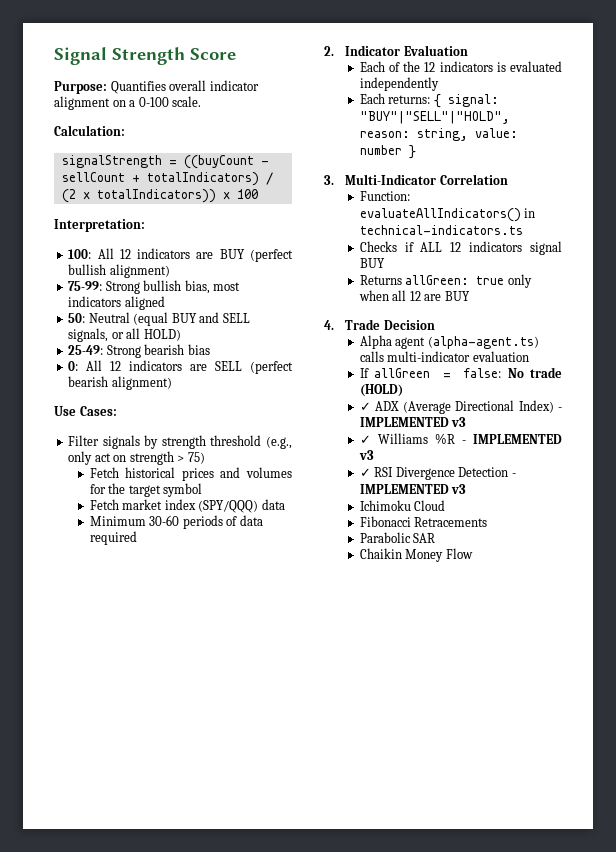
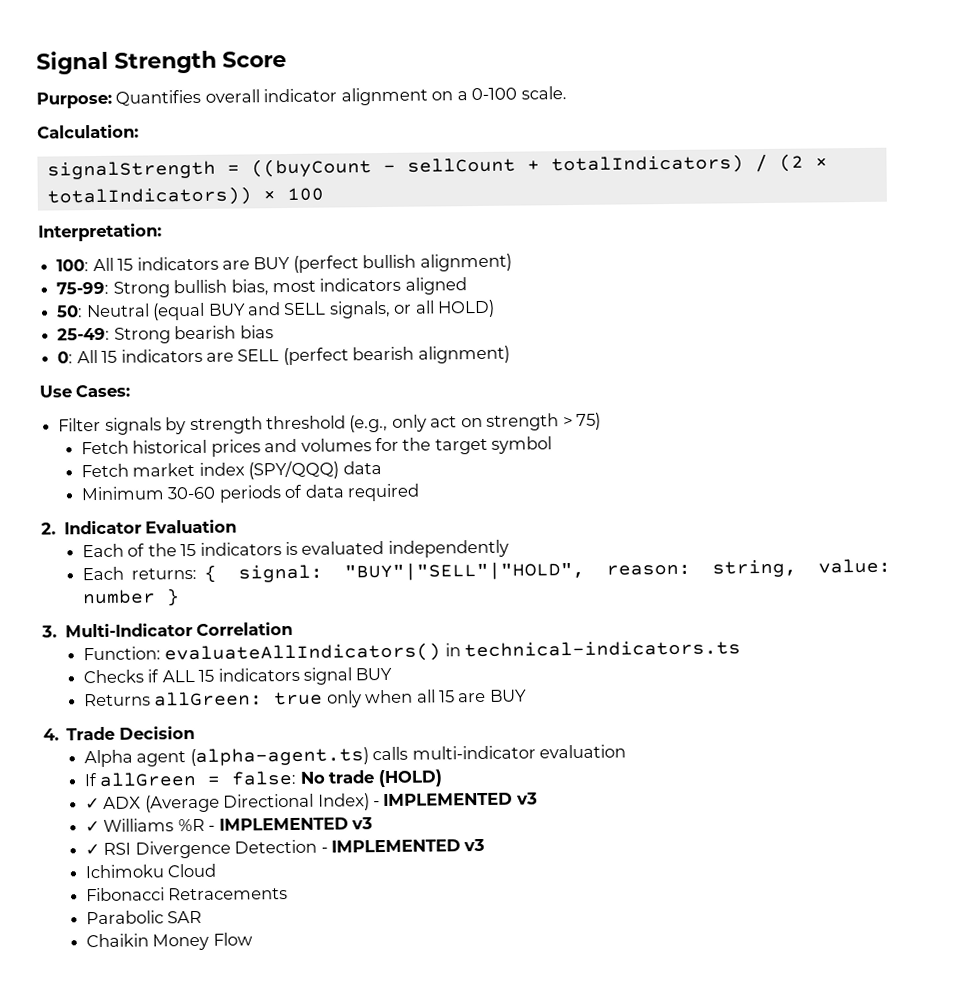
- 100: All 12 indicators are BUY (perfect bullish alignment)
+ 100: All 15 indicators are BUY (perfect bullish alignment)
- 0: All 12 indicators are SELL (perfect bearish alignment)
+ 0: All 15 indicators are SELL (perfect bearish alignment)
- Each of the 12 indicators is evaluated independently
+ Each of the 15 indicators is evaluated independently
- Checks if ALL 12 indicators signal BUY
+ Checks if ALL 15 indicators signal BUY
- Returns allGreen: true only when all 12 are BUY
+ Returns allGreen: true only when all 15 are BUY

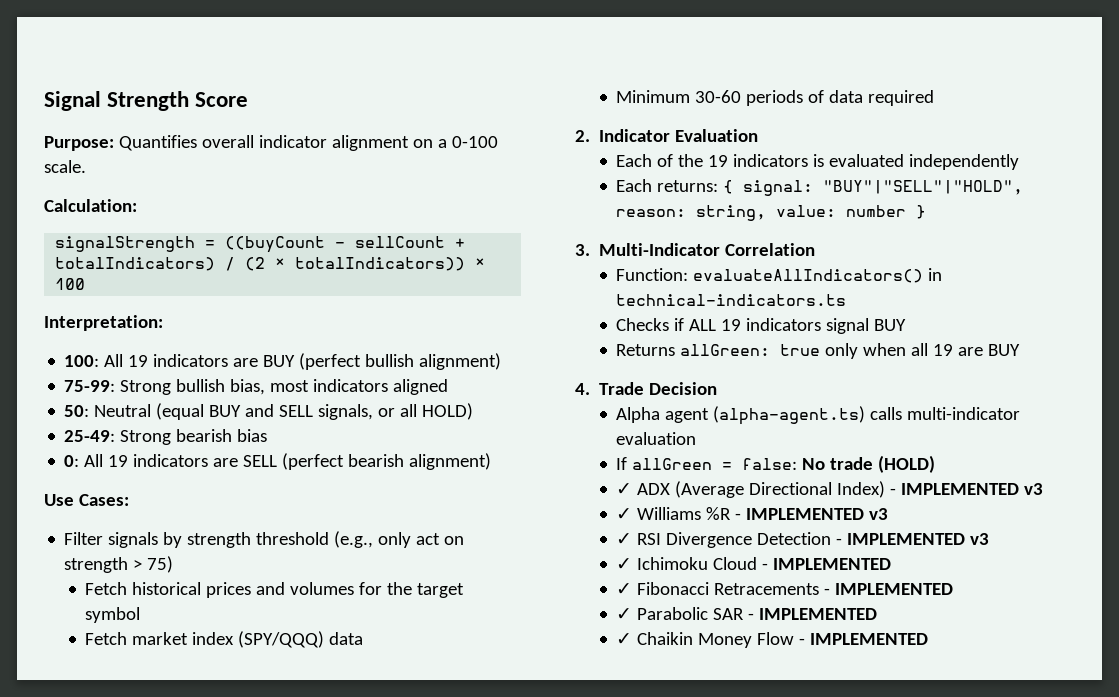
- 100: All 15 indicators are BUY (perfect bullish alignment)
+ 100: All 19 indicators are BUY (perfect bullish alignment)
- 0: All 15 indicators are SELL (perfect bearish alignment)
+ 0: All 19 indicators are SELL (perfect bearish alignment)
- Each of the 15 indicators is evaluated independently
+ Each of the 19 indicators is evaluated independently
- Checks if ALL 15 indicators signal BUY
+ Checks if ALL 19 indicators signal BUY
- Returns allGreen: true only when all 15 are BUY
+ Returns allGreen: true only when all 19 are BUY
- Ichimoku Cloud
- Fibonacci Retracements
- Parabolic SAR
- Chaikin Money Flow
+ ✓ Ichimoku Cloud - IMPLEMENTED
+ ✓ Fibonacci Retracements - IMPLEMENTED
+ ✓ Parabolic SAR - IMPLEMENTED
+ ✓ Chaikin Money Flow - IMPLEMENTED

